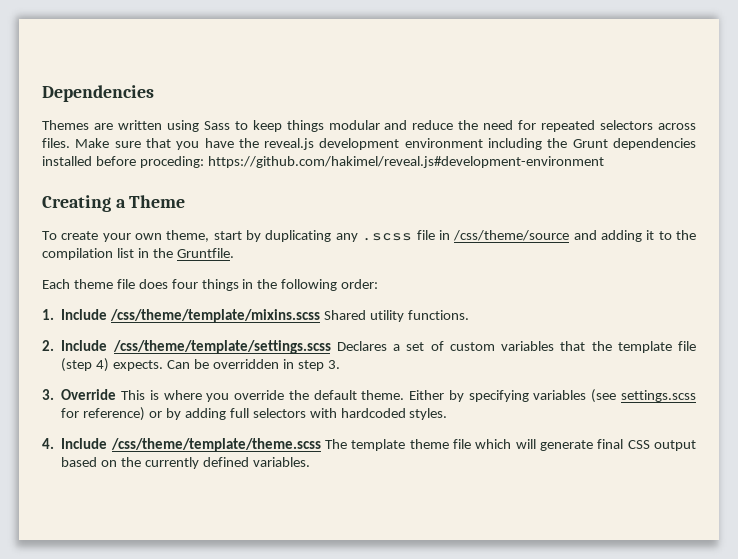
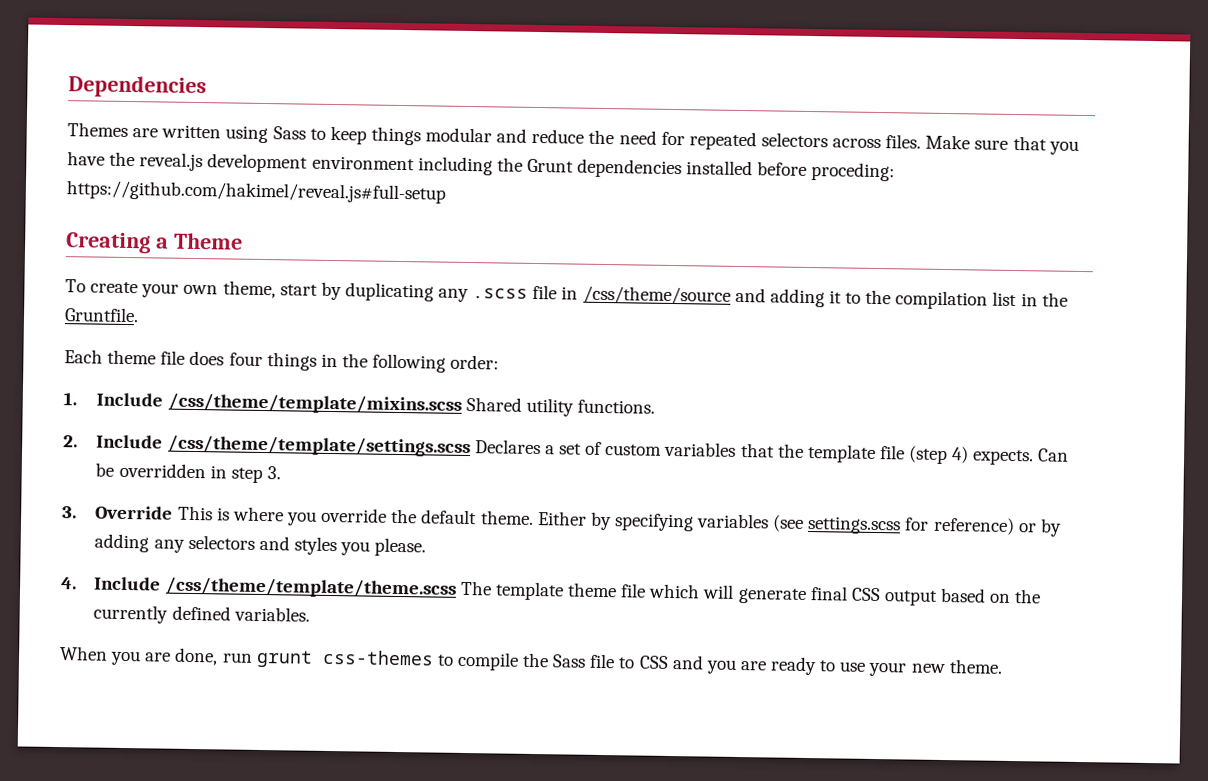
- Make sure that you have the reveal.js development environment including the Grunt dependencies installed before proceding: https://github.com/hakimel/reveal.js#development-environment
+ Make sure that you have the reveal.js development environment including the Grunt dependencies installed before proceding: https://github.com/hakimel/reveal.js#full-setup
- Either by specifying variables (see settings.scss for reference) or by adding full selectors with hardcoded styles.
+ Either by specifying variables (see settings.scss for reference) or by adding any selectors and styles you please.
+ When you are done, run grunt css-themes to compile the Sass file to CSS and you are ready to use your new theme.

